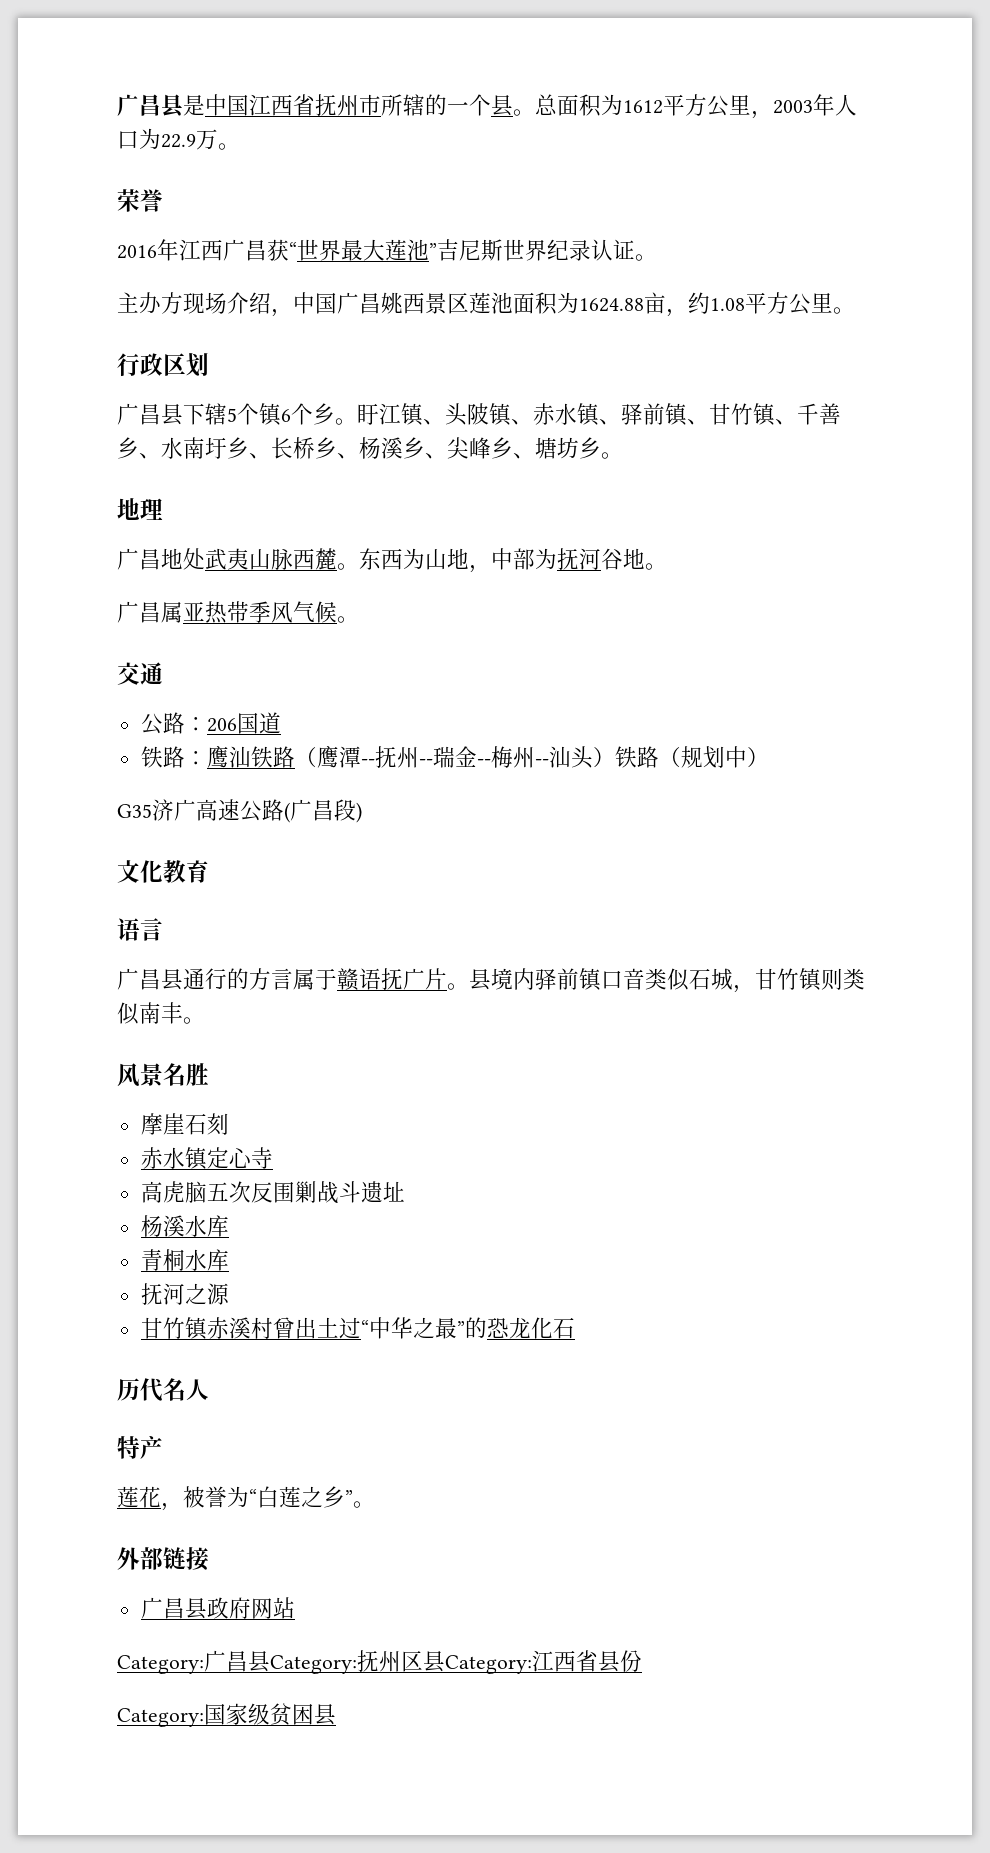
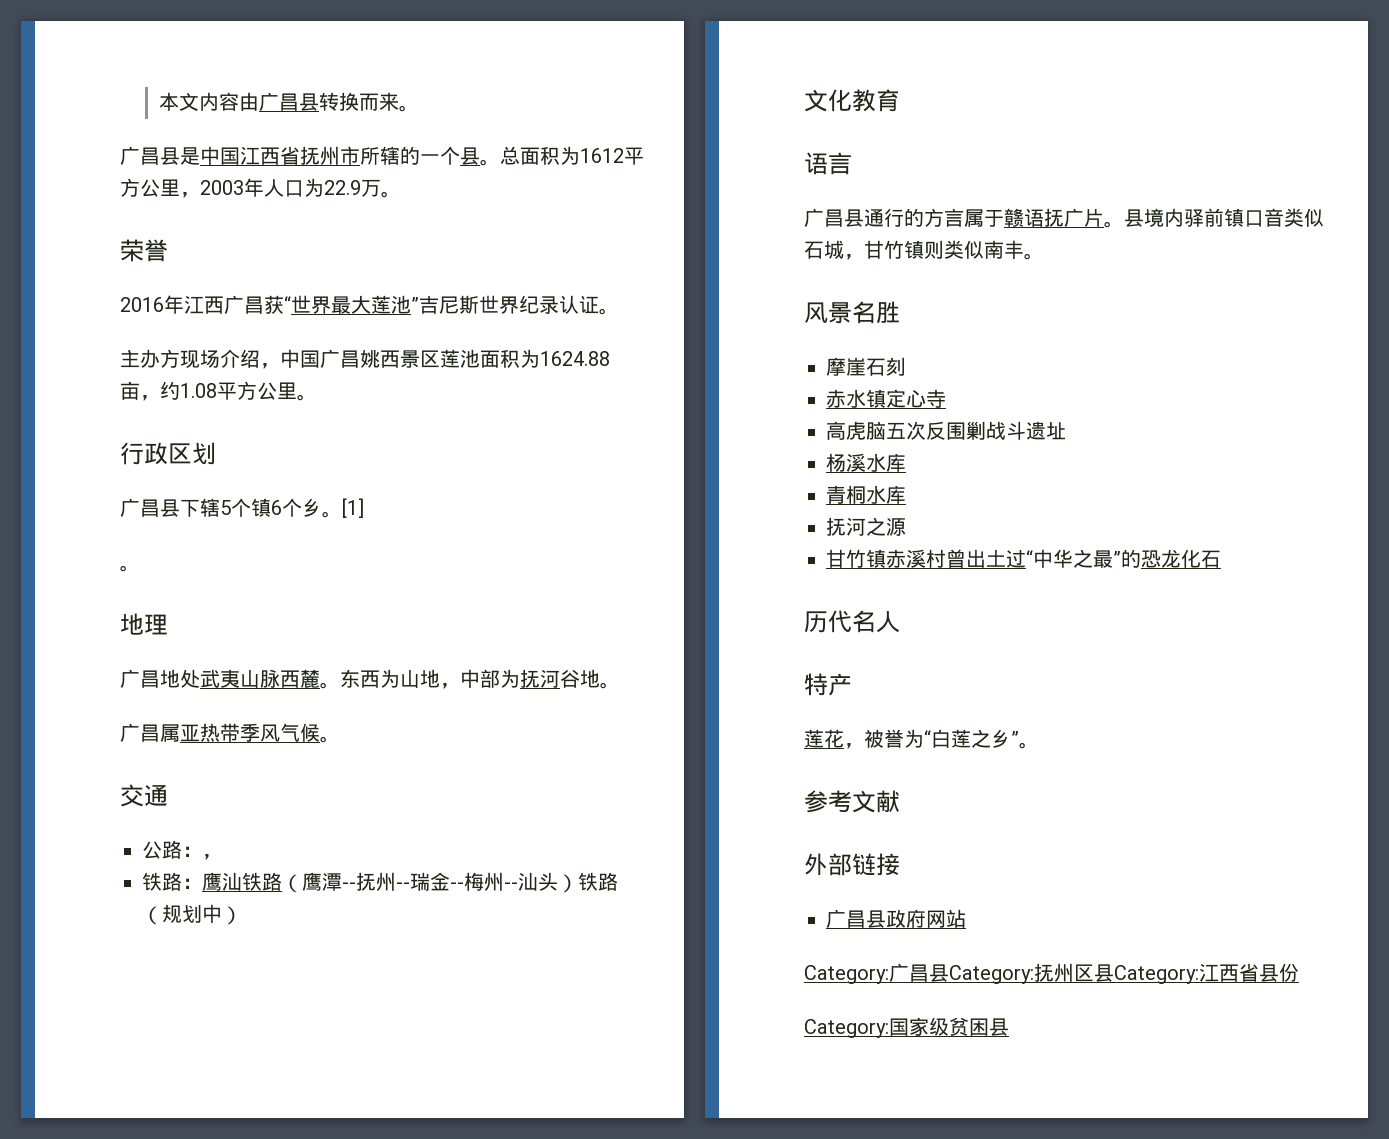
+ 本文内容由广昌县转换而来。
- 盱江镇、头陂镇、赤水镇、驿前镇、甘竹镇、千善乡、水南圩乡、长桥乡、杨溪乡、尖峰乡、塘坊乡。
+ [1]
+ 。
- 公路：206国道
+ 公路：，
- G35济广高速公路(广昌段)
+ 参考文献

